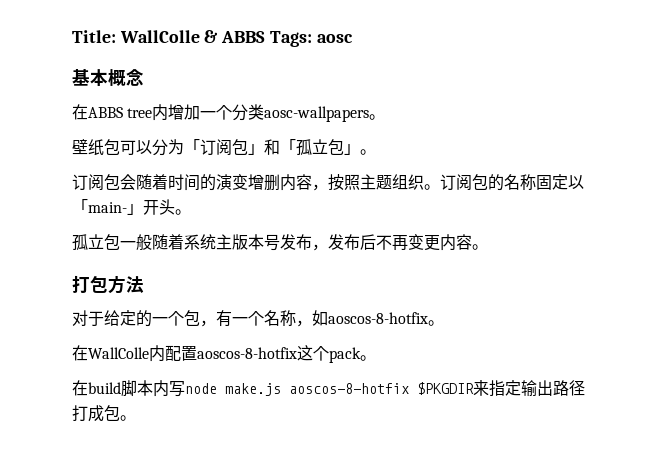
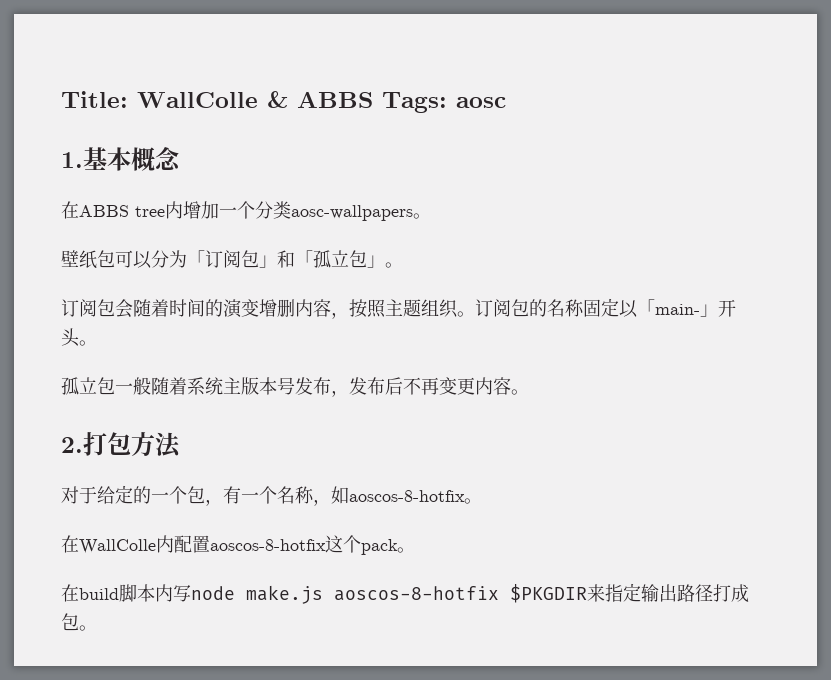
- 基本概念
+ 1.基本概念
- 打包方法
+ 2.打包方法

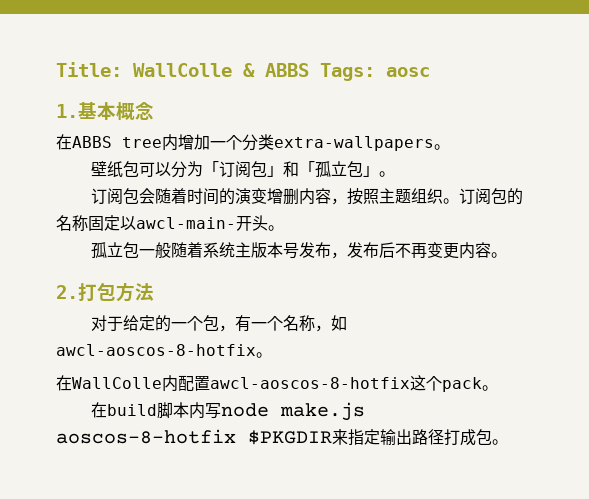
- 在ABBS tree内增加一个分类aosc-wallpapers。
+ 在ABBS tree内增加一个分类extra-wallpapers。
- 订阅包的名称固定以「main-」开头。
+ 订阅包的名称固定以awcl-main-开头。
- 对于给定的一个包，有一个名称，如aoscos-8-hotfix。
+ 对于给定的一个包，有一个名称，如awcl-aoscos-8-hotfix。
- 在WallColle内配置aoscos-8-hotfix这个pack。
+ 在WallColle内配置awcl-aoscos-8-hotfix这个pack。

